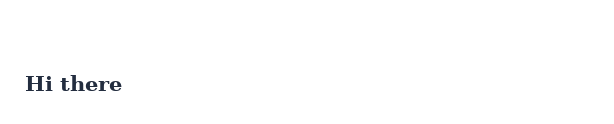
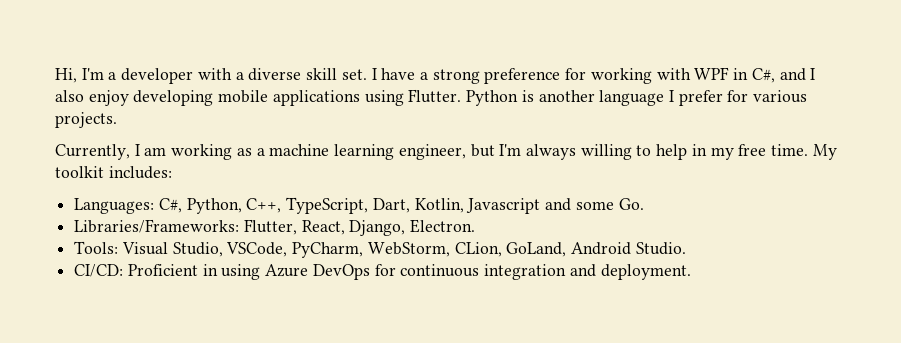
- Hi there
+ Hi, I'm a developer with a diverse skill set. I have a strong preference for working with WPF in C#, and I also enjoy developing mobile applications using Flutter. Python is another language I prefer for various projects.
+ Currently, I am working as a machine learning engineer, but I'm always willing to help in my free time. My toolkit includes:
+ Languages: C#, Python, C++, TypeScript, Dart, Kotlin, Javascript and some Go.
+ Libraries/Frameworks: Flutter, React, Django, Electron.
+ Tools: Visual Studio, VSCode, PyCharm, WebStorm, CLion, GoLand, Android Studio.
+ CI/CD: Proficient in using Azure DevOps for continuous integration and deployment.

